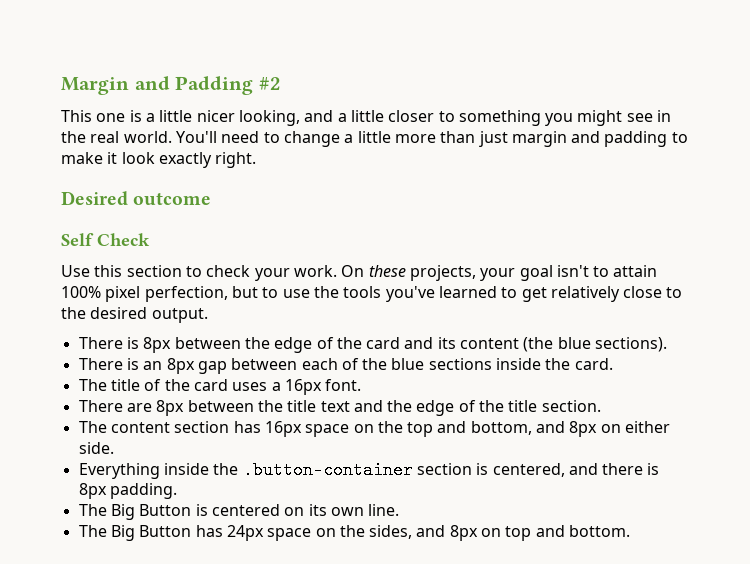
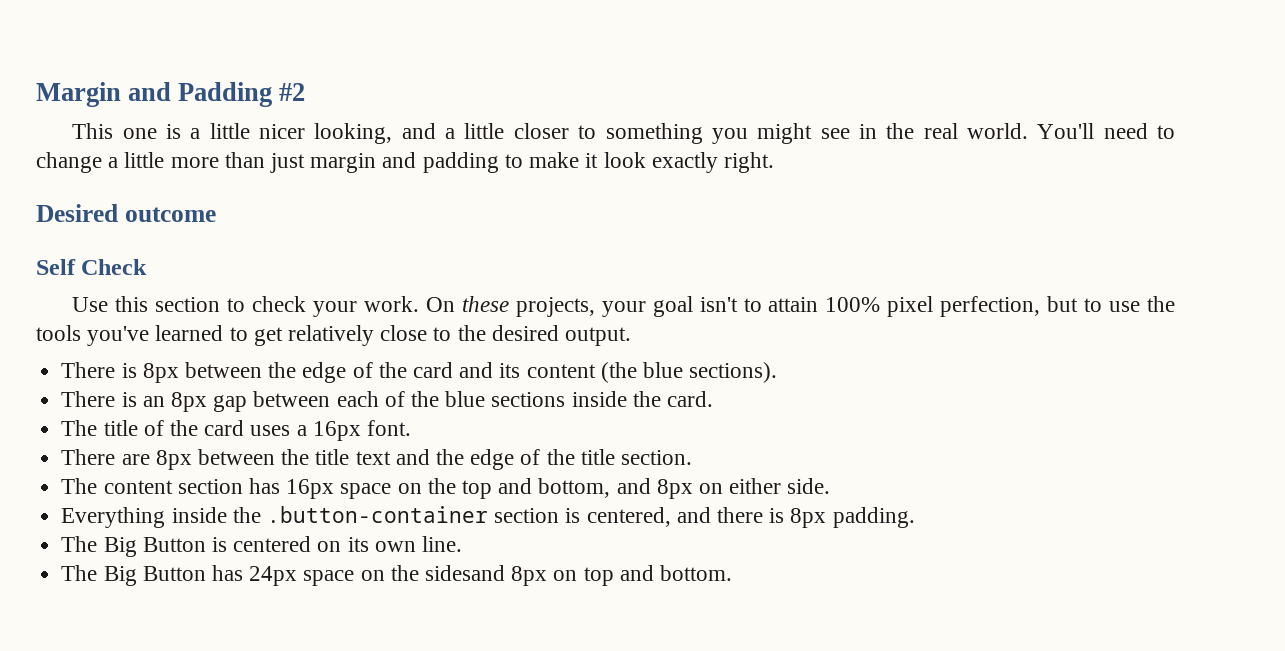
- The Big Button has 24px space on the sides, and 8px on top and bottom.
+ The Big Button has 24px space on the sidesand 8px on top and bottom.

